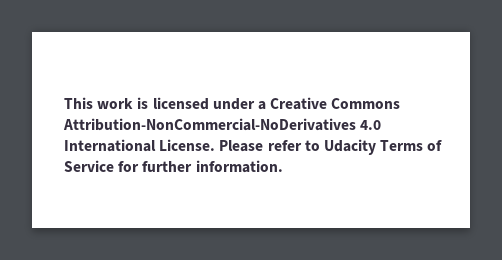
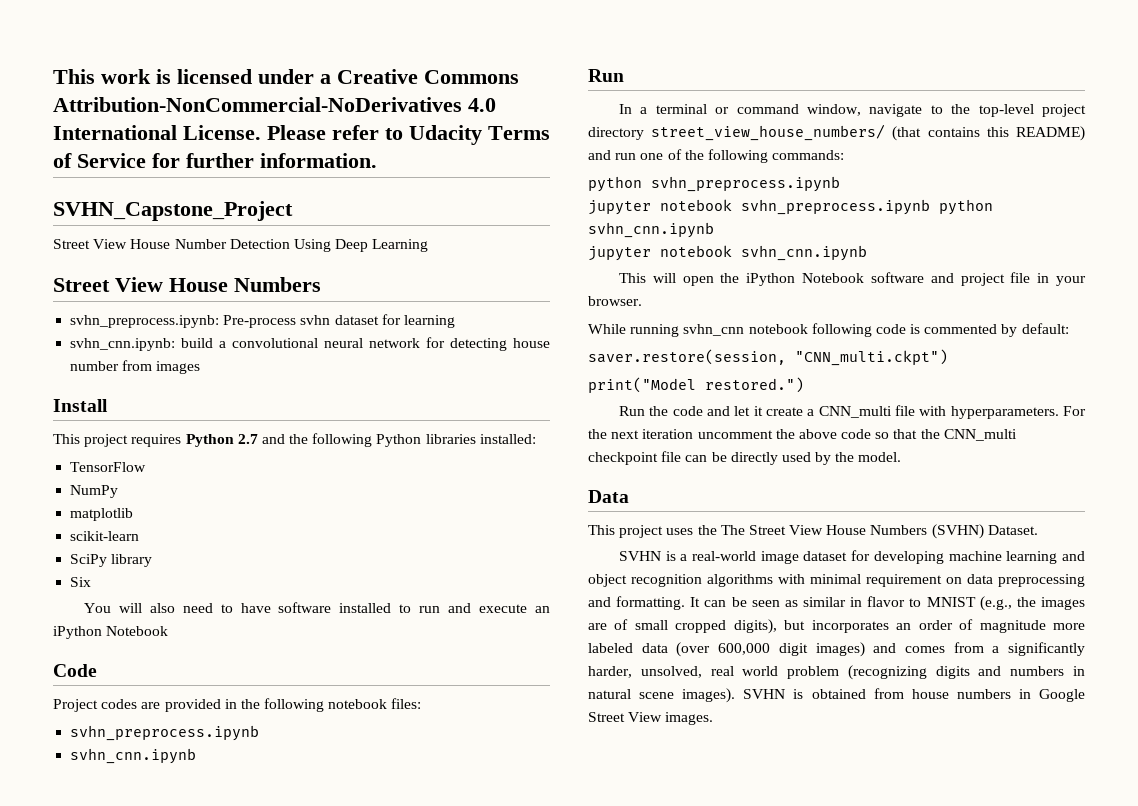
+ SVHN_Capstone_Project
+ Street View House Number Detection Using Deep Learning
+ Street View House Numbers
+ svhn_preprocess.ipynb: Pre-process svhn dataset for learning
+ svhn_cnn.ipynb: build a convolutional neural network for detecting house number from images
+ Install
+ This project requires Python 2.7 and the following Python libraries installed:
+ TensorFlow
+ NumPy
+ matplotlib
+ scikit-learn
+ SciPy library
+ Six
+ You will also need to have software installed to run and execute an iPython Notebook
+ Code
+ Project codes are provided in the following notebook files:
+ svhn_preprocess.ipynb
+ svhn_cnn.ipynb
+ Run
+ In a terminal or command window, navigate to the top-level project directory street_view_house_numbers/ (that contains this README) and run one of the following commands:
+ python svhn_preprocess.ipynb
+ jupyter notebook svhn_preprocess.ipynb python svhn_cnn.ipynb
+ jupyter notebook svhn_cnn.ipynb
+ This will open the iPython Notebook software and project file in your browser.
+ While running svhn_cnn notebook following code is commented by default:
+ saver.restore(session, "CNN_multi.ckpt")
+ print("Model restored.")
+ Run the code and let it create a CNN_multi file with hyperparameters. For the next iteration uncomment the above code so that the CNN_multi checkpoint file can be directly used by the model.
+ Data
+ This project uses the The Street View House Numbers (SVHN) Dataset.
+ SVHN is a real-world image dataset for developing machine learning and object recognition algorithms with minimal requirement on data preprocessing and formatting. It can be seen as similar in flavor to MNIST (e.g., the images are of small cropped digits), but incorporates an order of magnitude more labeled data (over 600,000 digit images) and comes from a significantly harder, unsolved, real world problem (recognizing digits and numbers in natural scene images). SVHN is obtained from house numbers in Google Street View images.

